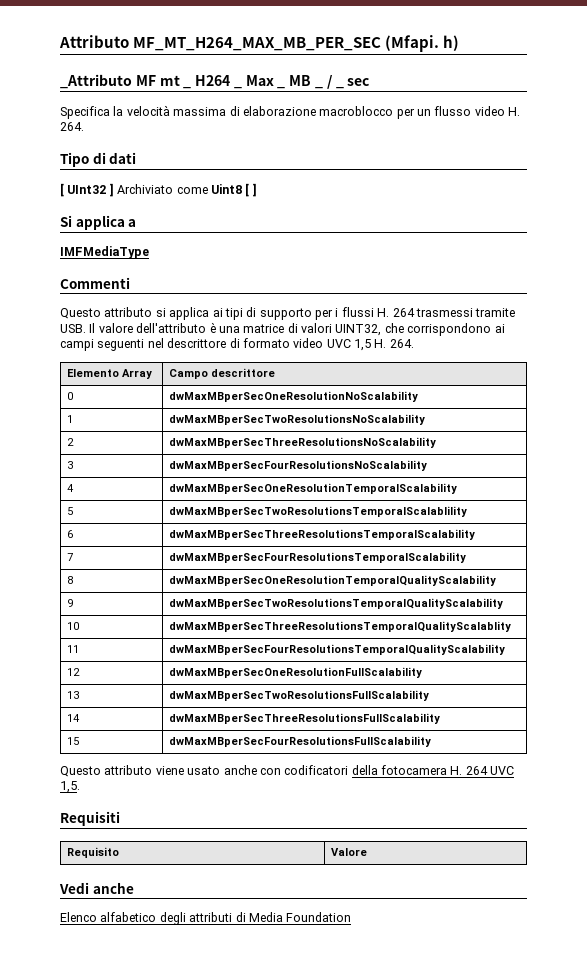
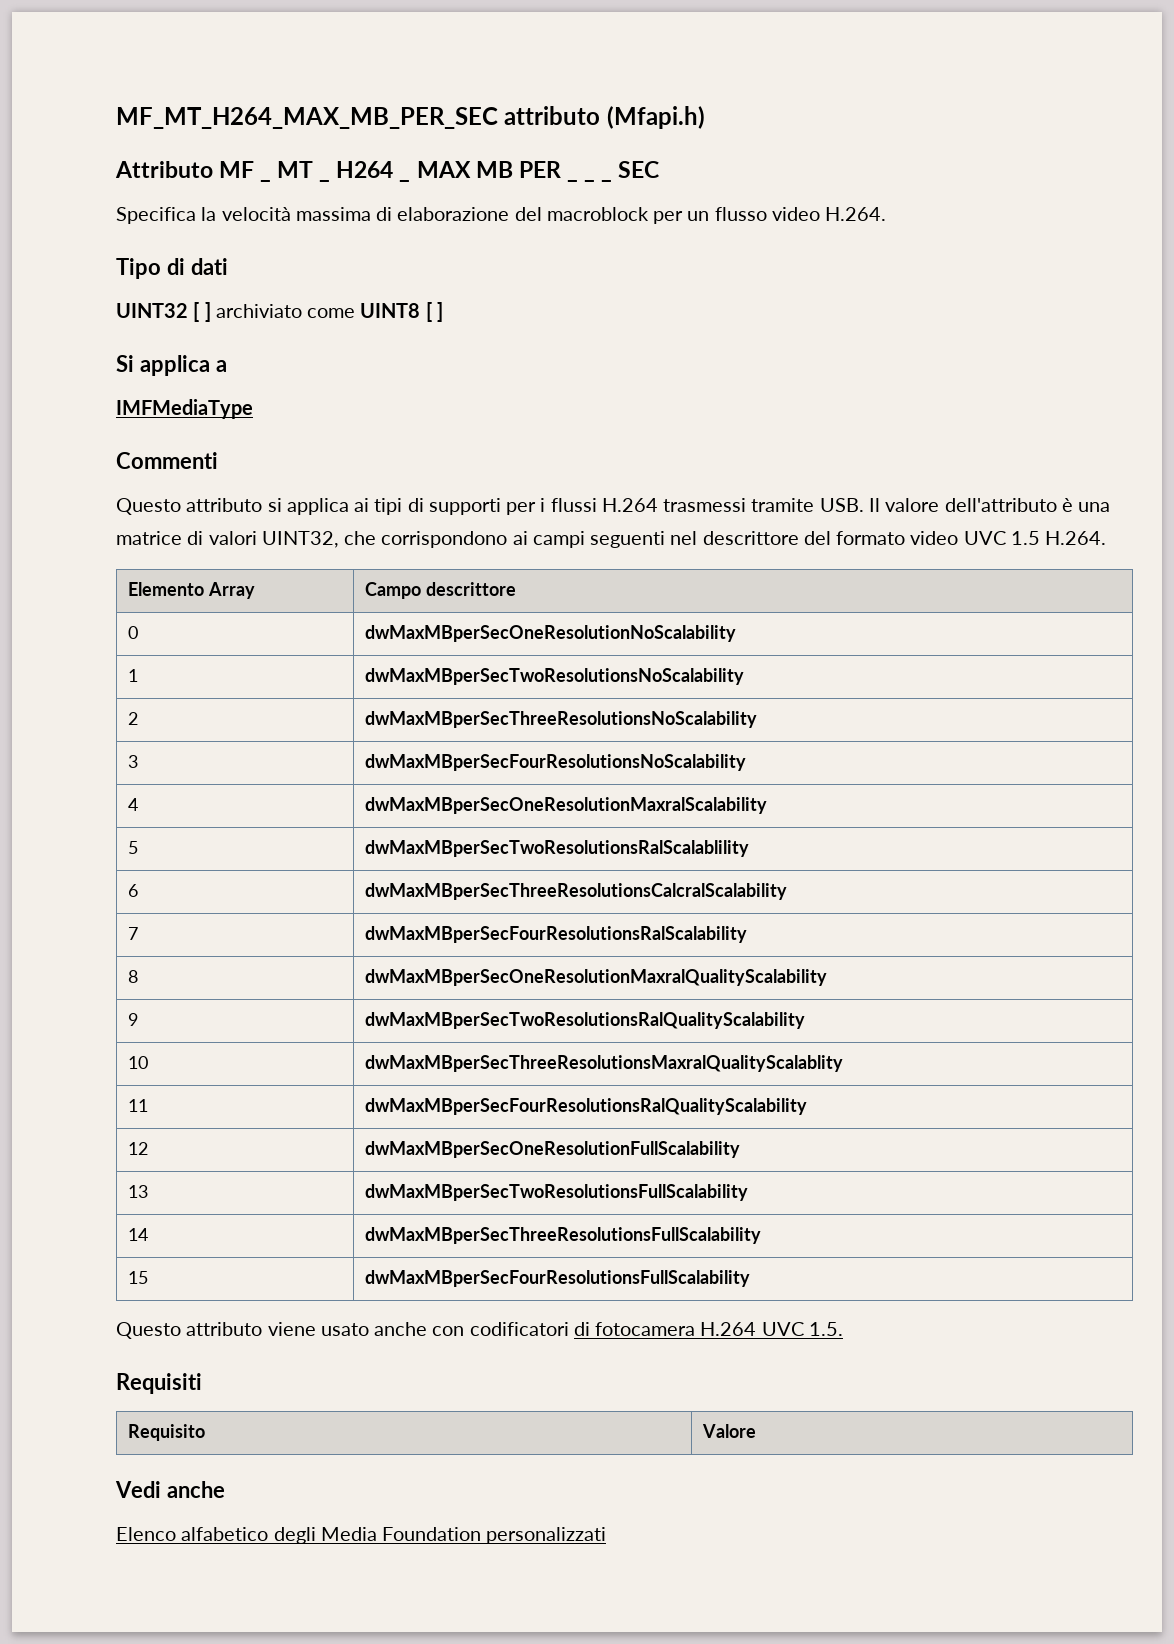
- Attributo MF_MT_H264_MAX_MB_PER_SEC (Mfapi. h)
- _Attributo MF mt _ H264 _ Max _ MB _ / _ sec
+ MF_MT_H264_MAX_MB_PER_SEC attributo (Mfapi.h)
+ Attributo MF _ MT _ H264 _ MAX MB PER _ _ _ SEC
- Specifica la velocità massima di elaborazione macroblocco per un flusso video H. 264.
+ Specifica la velocità massima di elaborazione del macroblock per un flusso video H.264.
- [ UInt32 ] Archiviato come Uint8 [ ]
+ UINT32 [ ] archiviato come UINT8 [ ]
- Questo attributo si applica ai tipi di supporto per i flussi H. 264 trasmessi tramite USB. Il valore dell'attributo è una matrice di valori UINT32, che corrispondono ai campi seguenti nel descrittore di formato video UVC 1,5 H. 264.
+ Questo attributo si applica ai tipi di supporti per i flussi H.264 trasmessi tramite USB. Il valore dell'attributo è una matrice di valori UINT32, che corrispondono ai campi seguenti nel descrittore del formato video UVC 1.5 H.264.
- 4 | dwMaxMBperSecOneResolutionTemporalScalability
+ 4 | dwMaxMBperSecOneResolutionMaxralScalability
- 5 | dwMaxMBperSecTwoResolutionsTemporalScalablility
+ 5 | dwMaxMBperSecTwoResolutionsRalScalablility
- 6 | dwMaxMBperSecThreeResolutionsTemporalScalability
+ 6 | dwMaxMBperSecThreeResolutionsCalcralScalability
- 7 | dwMaxMBperSecFourResolutionsTemporalScalability
+ 7 | dwMaxMBperSecFourResolutionsRalScalability
- 8 | dwMaxMBperSecOneResolutionTemporalQualityScalability
+ 8 | dwMaxMBperSecOneResolutionMaxralQualityScalability
- 9 | dwMaxMBperSecTwoResolutionsTemporalQualityScalability
+ 9 | dwMaxMBperSecTwoResolutionsRalQualityScalability
- 10 | dwMaxMBperSecThreeResolutionsTemporalQualityScalablity
+ 10 | dwMaxMBperSecThreeResolutionsMaxralQualityScalablity
- 11 | dwMaxMBperSecFourResolutionsTemporalQualityScalability
+ 11 | dwMaxMBperSecFourResolutionsRalQualityScalability
- Questo attributo viene usato anche con codificatori della fotocamera H. 264 UVC 1,5.
+ Questo attributo viene usato anche con codificatori di fotocamera H.264 UVC 1.5.
- Elenco alfabetico degli attributi di Media Foundation
+ Elenco alfabetico degli Media Foundation personalizzati

